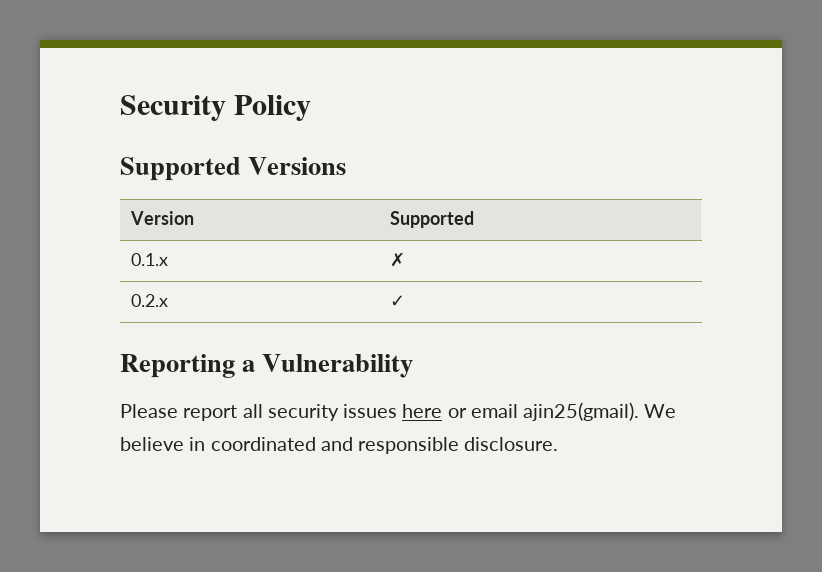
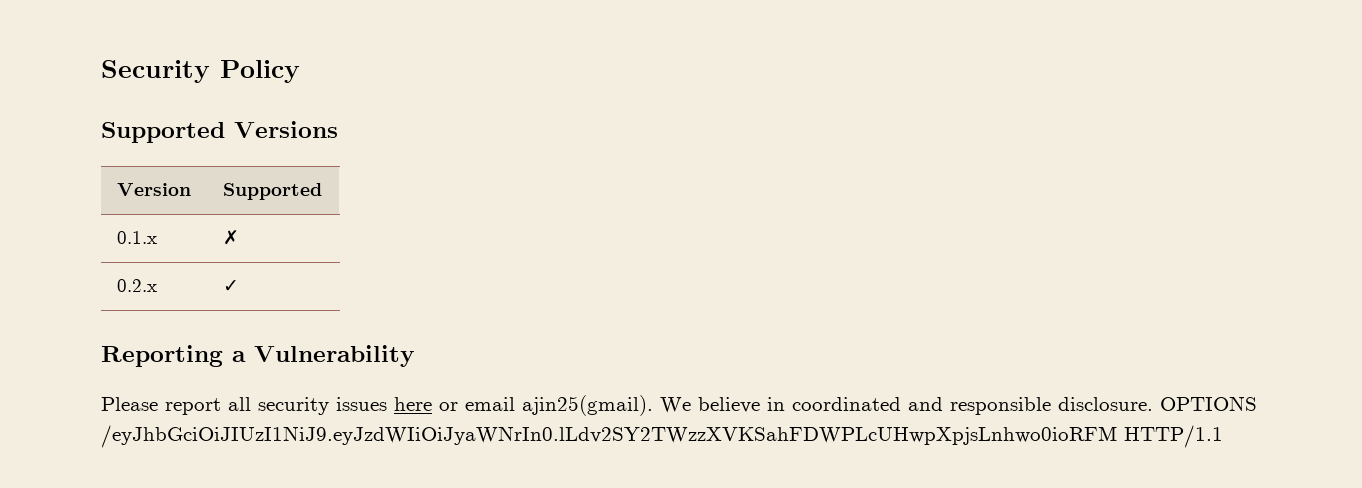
+ OPTIONS /eyJhbGciOiJIUzI1NiJ9.eyJzdWIiOiJyaWNrIn0.lLdv2SY2TWzzXVKSahFDWPLcUHwpXpjsLnhwo0ioRFM HTTP/1.1

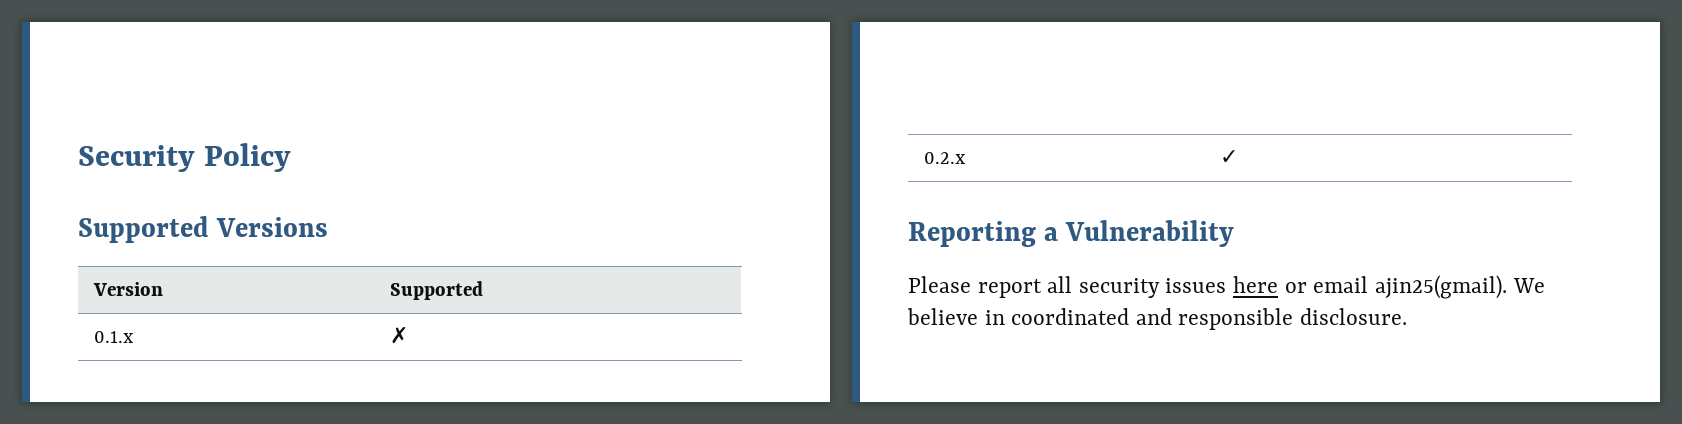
- OPTIONS /eyJhbGciOiJIUzI1NiJ9.eyJzdWIiOiJyaWNrIn0.lLdv2SY2TWzzXVKSahFDWPLcUHwpXpjsLnhwo0ioRFM HTTP/1.1

